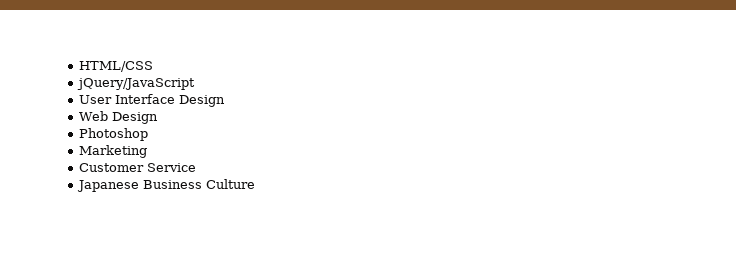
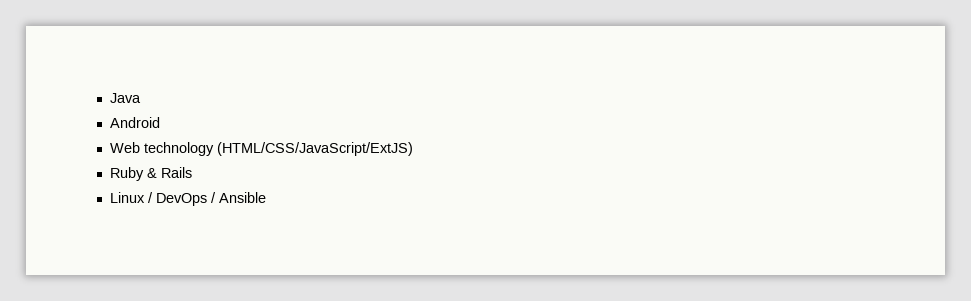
- HTML/CSS
- jQuery/JavaScript
- User Interface Design
- Web Design
- Photoshop
- Marketing
- Customer Service
- Japanese Business Culture
+ Java
+ Android
+ Web technology (HTML/CSS/JavaScript/ExtJS)
+ Ruby & Rails
+ Linux / DevOps / Ansible

